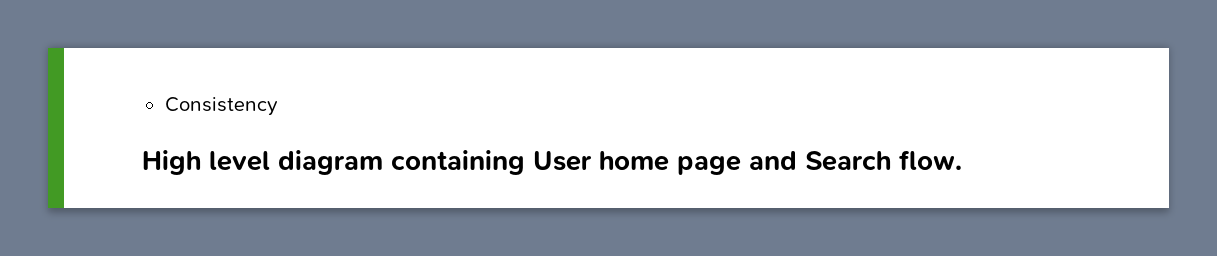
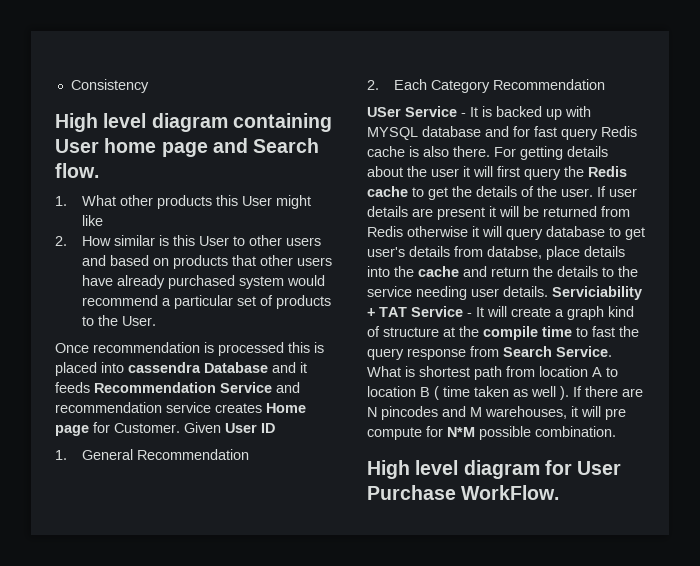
+ 1. What other products this User might like
+ 2. How similar is this User to other users and based on products that other users have already purchased system would recommend a particular set of products to the User.
+ Once recommendation is processed this is placed into cassendra Database and it feeds Recommendation Service and recommendation service creates Home page for Customer. Given User ID
+ 1. General Recommendation
+ 2. Each Category Recommendation
+ USer Service - It is backed up with MYSQL database and for fast query Redis cache is also there. For getting details about the user it will first query the Redis cache to get the details of the user. If user details are present it will be returned from Redis otherwise it will query database to get user's details from databse, place details into the cache and return the details to the service needing user details. Serviciability + TAT Service - It will create a graph kind of structure at the compile time to fast the query response from Search Service. What is shortest path from location A to location B ( time taken as well ). If there are N pincodes and M warehouses, it will pre compute for N*M possible combination.
+ High level diagram for User Purchase WorkFlow.

